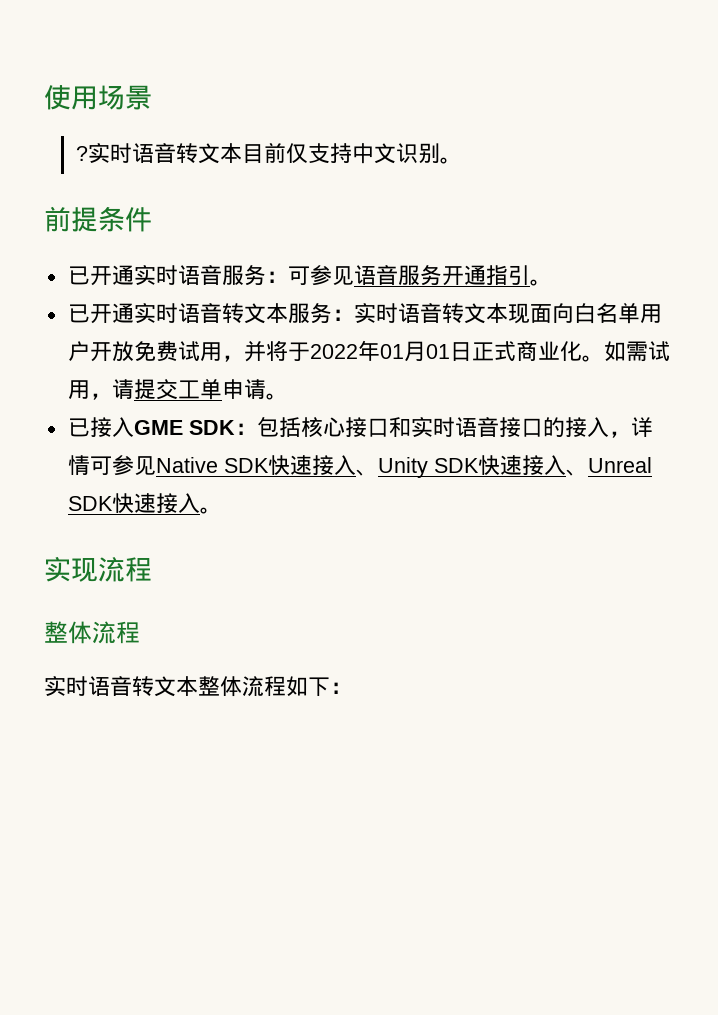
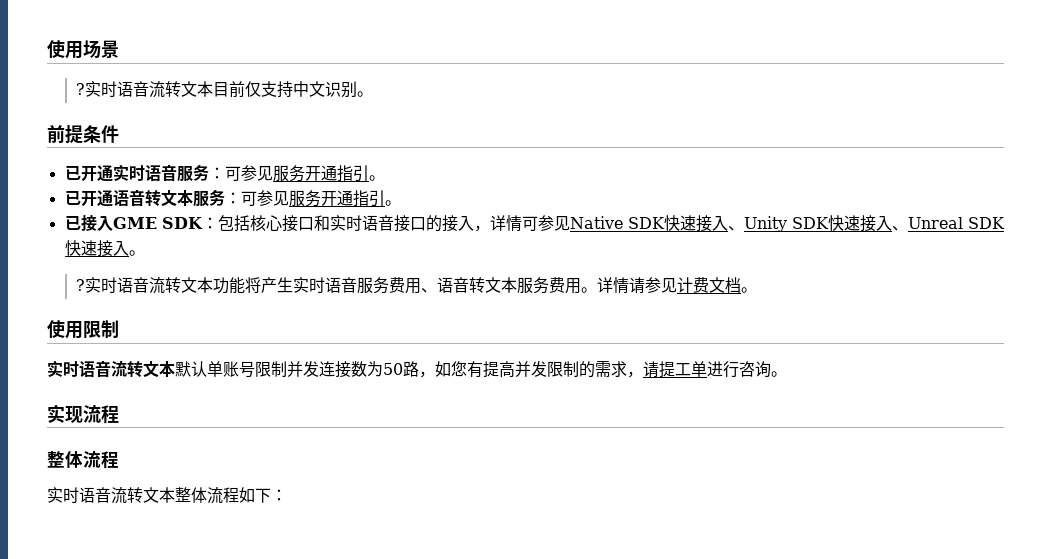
- 实时语音转文本目前仅支持中文识别。
+ 实时语音流转文本目前仅支持中文识别。
- 已开通实时语音服务：可参见语音服务开通指引。
+ 已开通实时语音服务：可参见服务开通指引。
- 已开通实时语音转文本服务：实时语音转文本现面向白名单用户开放免费试用，并将于2022年01月01日正式商业化。如需试用，请提交工单申请。
+ 已开通语音转文本服务：可参见服务开通指引。
+ ?实时语音流转文本功能将产生实时语音服务费用、语音转文本服务费用。详情请参见计费文档。
+ 使用限制
+ 实时语音流转文本默认单账号限制并发连接数为50路，如您有提高并发限制的需求，请提工单进行咨询。
- 实时语音转文本整体流程如下：
+ 实时语音流转文本整体流程如下：

